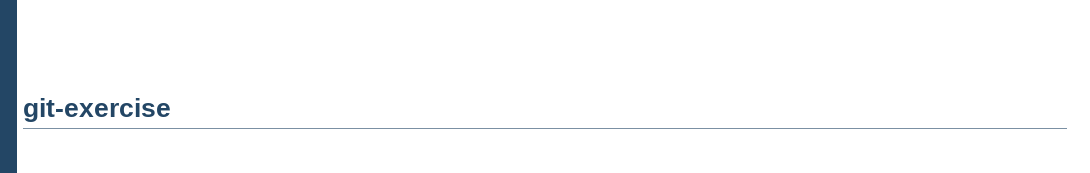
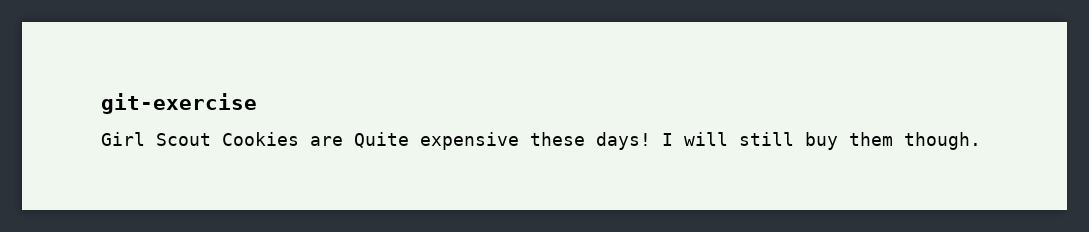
+ Girl Scout Cookies are Quite expensive these days! I will still buy them though.

